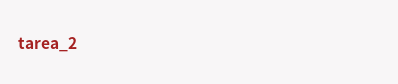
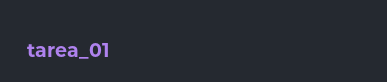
- tarea_2
+ tarea_01

